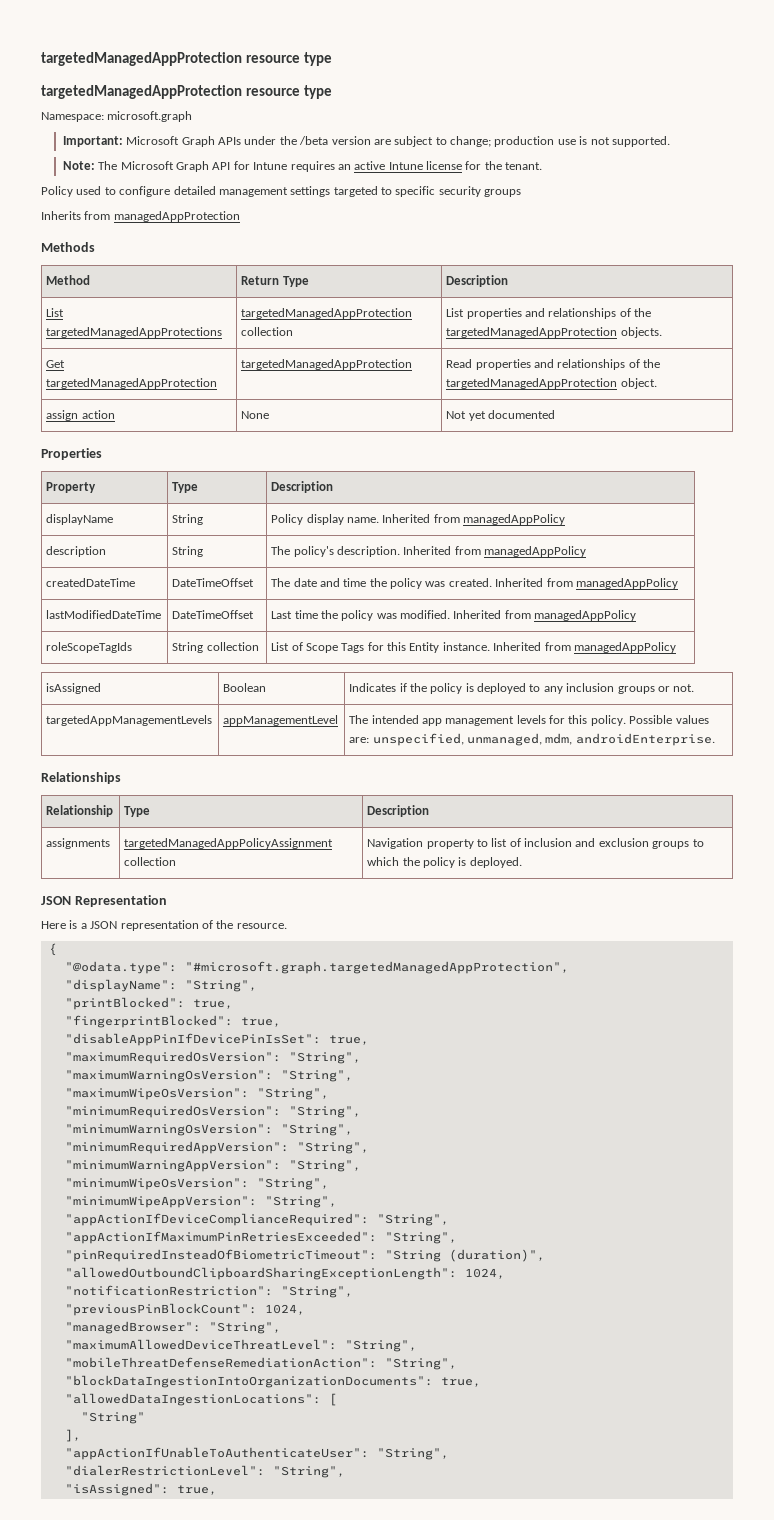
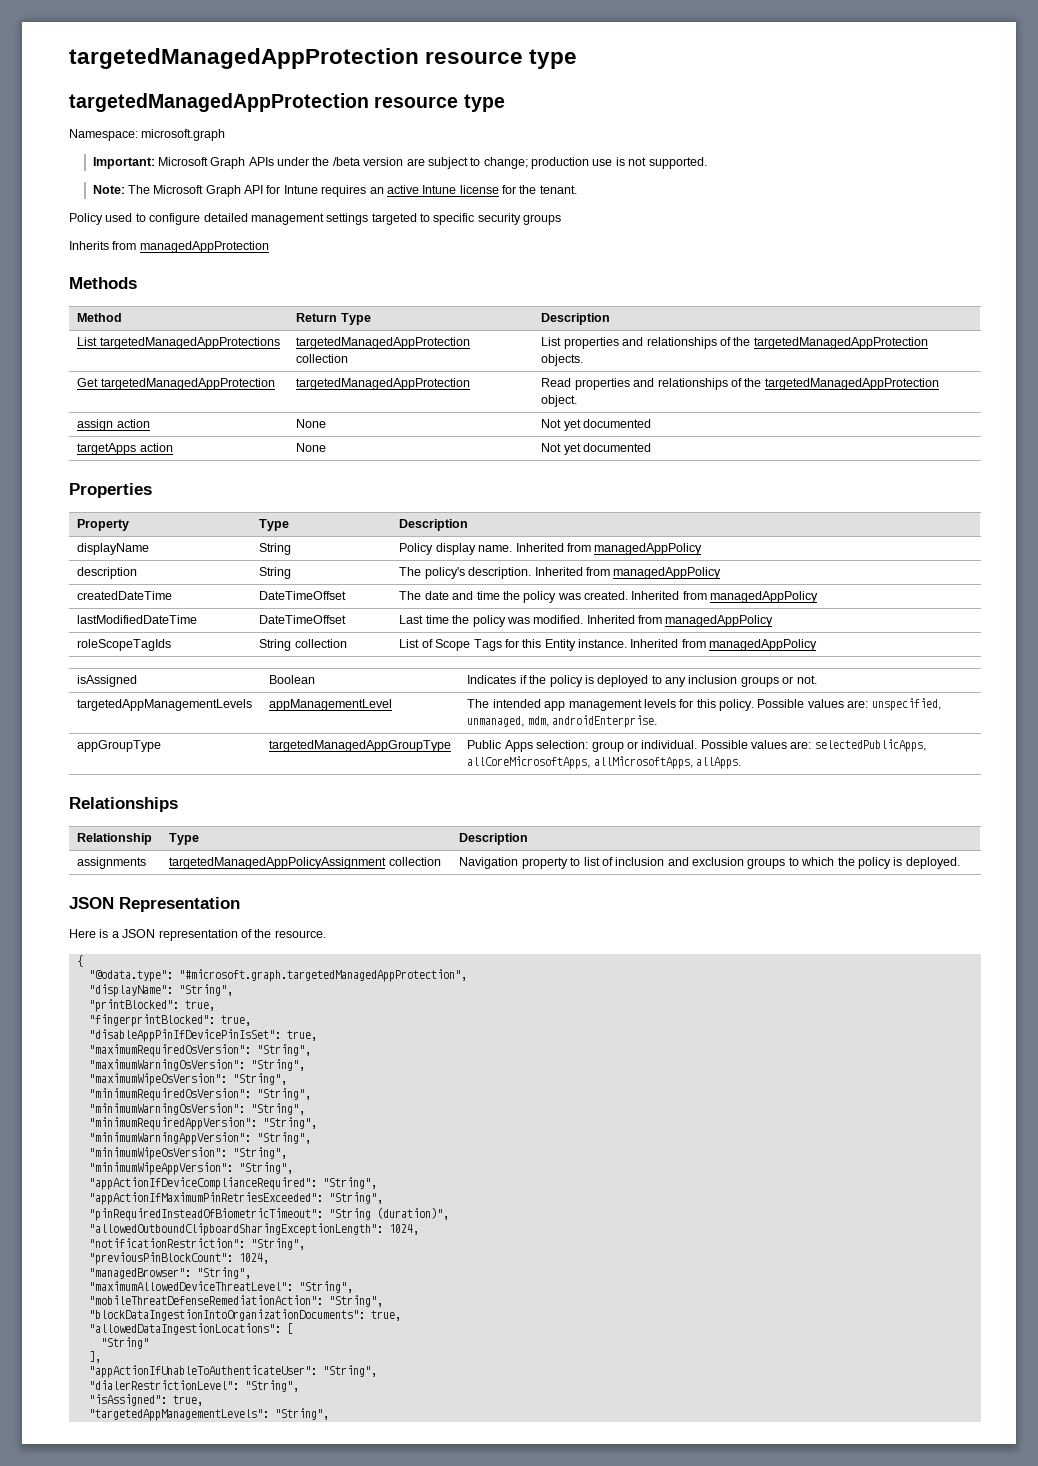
+ targetApps action | None | Not yet documented
+ appGroupType | targetedManagedAppGroupType | Public Apps selection: group or individual. Possible values are: selectedPublicApps, allCoreMicrosoftApps, allMicrosoftApps, allApps.
+ "targetedAppManagementLevels": "String",

